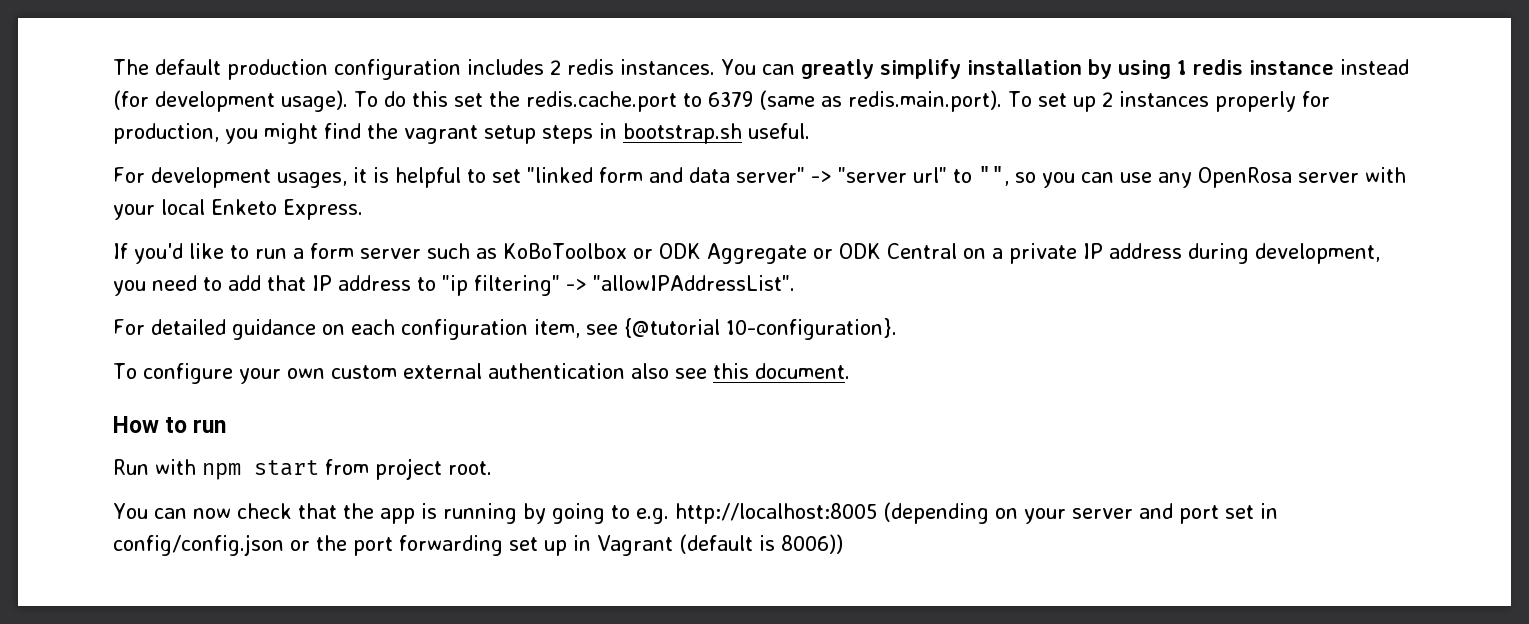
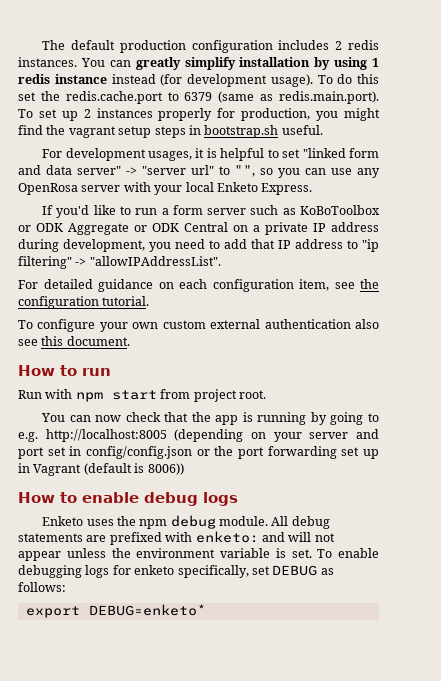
- For detailed guidance on each configuration item, see {@tutorial 10-configuration}.
+ For detailed guidance on each configuration item, see the configuration tutorial.
+ How to enable debug logs
+ Enketo uses the npm debug module. All debug statements are prefixed with enketo: and will not appear unless the environment variable is set. To enable debugging logs for enketo specifically, set DEBUG as follows:
+ export DEBUG=enketo*

